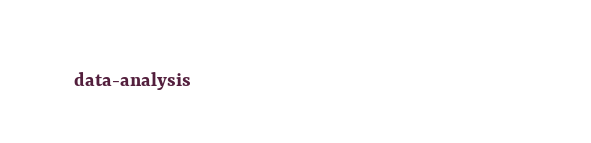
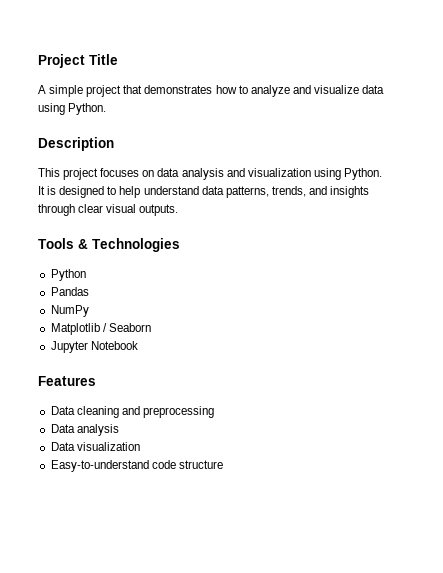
- data-analysis
+ Project Title
+ A simple project that demonstrates how to analyze and visualize data using Python.
+ Description
+ This project focuses on data analysis and visualization using Python.
+ It is designed to help understand data patterns, trends, and insights through clear visual outputs.
+ Tools & Technologies
+ Python
+ Pandas
+ NumPy
+ Matplotlib / Seaborn
+ Jupyter Notebook
+ Features
+ Data cleaning and preprocessing
+ Data analysis
+ Data visualization
+ Easy-to-understand code structure

